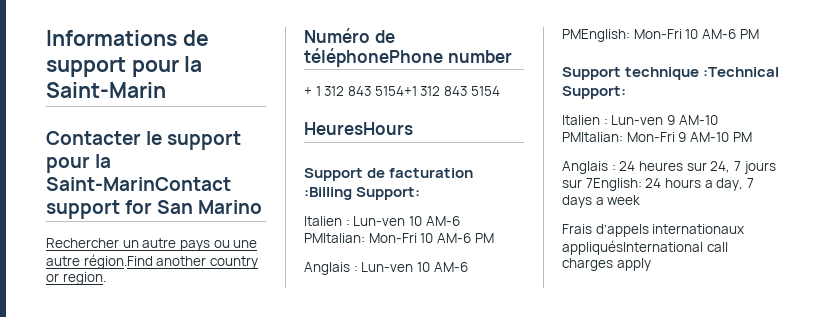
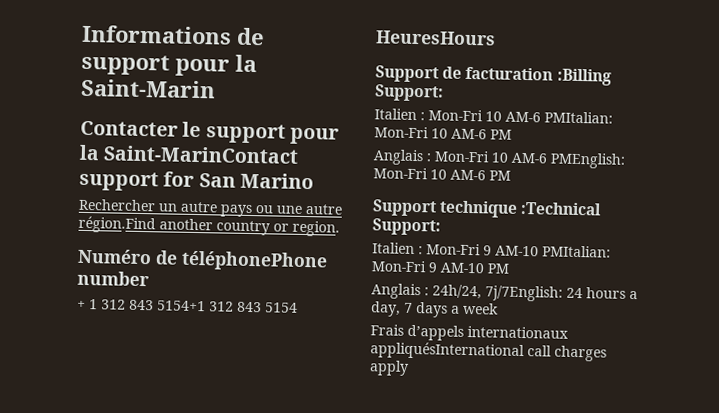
- Italien : Lun-ven 10 AM-6 PMItalian: Mon-Fri 10 AM-6 PM
+ Italien : Mon-Fri 10 AM-6 PMItalian: Mon-Fri 10 AM-6 PM
- Anglais : Lun-ven 10 AM-6 PMEnglish: Mon-Fri 10 AM-6 PM
+ Anglais : Mon-Fri 10 AM-6 PMEnglish: Mon-Fri 10 AM-6 PM
- Italien : Lun-ven 9 AM-10 PMItalian: Mon-Fri 9 AM-10 PM
+ Italien : Mon-Fri 9 AM-10 PMItalian: Mon-Fri 9 AM-10 PM
- Anglais : 24 heures sur 24, 7 jours sur 7English: 24 hours a day, 7 days a week
+ Anglais : 24h/24, 7j/7English: 24 hours a day, 7 days a week

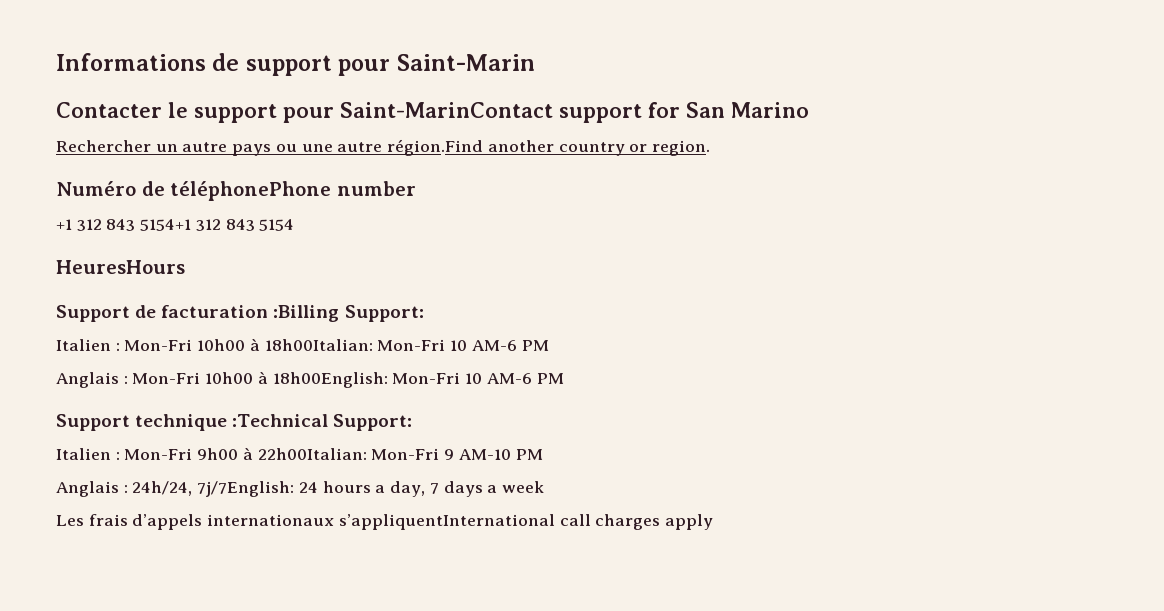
- Informations de support pour la Saint-Marin
+ Informations de support pour Saint-Marin
- Contacter le support pour la Saint-MarinContact support for San Marino
+ Contacter le support pour Saint-MarinContact support for San Marino
- + 1 312 843 5154+1 312 843 5154
+ +1 312 843 5154+1 312 843 5154
- Italien : Mon-Fri 10 AM-6 PMItalian: Mon-Fri 10 AM-6 PM
+ Italien : Mon-Fri 10h00 à 18h00Italian: Mon-Fri 10 AM-6 PM
- Anglais : Mon-Fri 10 AM-6 PMEnglish: Mon-Fri 10 AM-6 PM
+ Anglais : Mon-Fri 10h00 à 18h00English: Mon-Fri 10 AM-6 PM
- Italien : Mon-Fri 9 AM-10 PMItalian: Mon-Fri 9 AM-10 PM
+ Italien : Mon-Fri 9h00 à 22h00Italian: Mon-Fri 9 AM-10 PM
- Frais d’appels internationaux appliquésInternational call charges apply
+ Les frais d’appels internationaux s’appliquentInternational call charges apply

